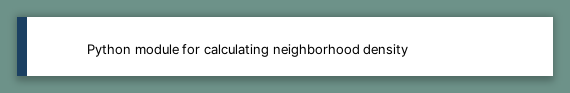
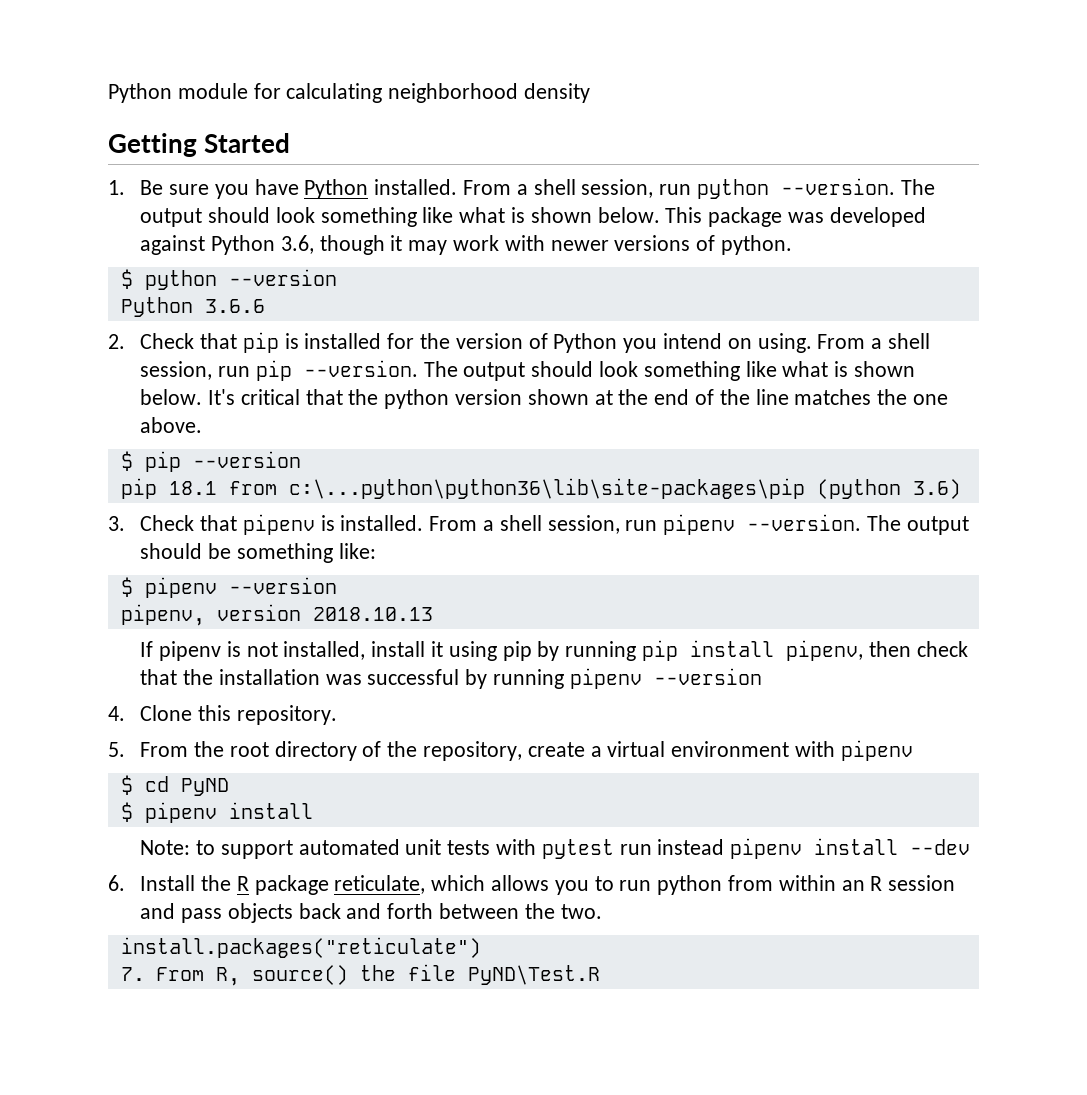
+ Getting Started
+ 1. Be sure you have Python installed. From a shell session, run python --version. The output should look something like what is shown below. This package was developed against Python 3.6, though it may work with newer versions of python.
+ $ python --version
+ Python 3.6.6
+ 2. Check that pip is installed for the version of Python you intend on using. From a shell session, run pip --version. The output should look something like what is shown below. It's critical that the python version shown at the end of the line matches the one above.
+ $ pip --version
+ pip 18.1 from c:\...python\python36\lib\site-packages\pip (python 3.6)
+ 3. Check that pipenv is installed. From a shell session, run pipenv --version. The output should be something like:
+ $ pipenv --version
+ pipenv, version 2018.10.13
+ If pipenv is not installed, install it using pip by running pip install pipenv, then check that the installation was successful by running pipenv --version
+ 4. Clone this repository.
+ 5. From the root directory of the repository, create a virtual environment with pipenv
+ $ cd PyND
+ $ pipenv install
+ Note: to support automated unit tests with pytest run instead pipenv install --dev
+ 6. Install the R package reticulate, which allows you to run python from within an R session and pass objects back and forth between the two.
+ install.packages("reticulate")
+ 7. From R, source() the file PyND\Test.R

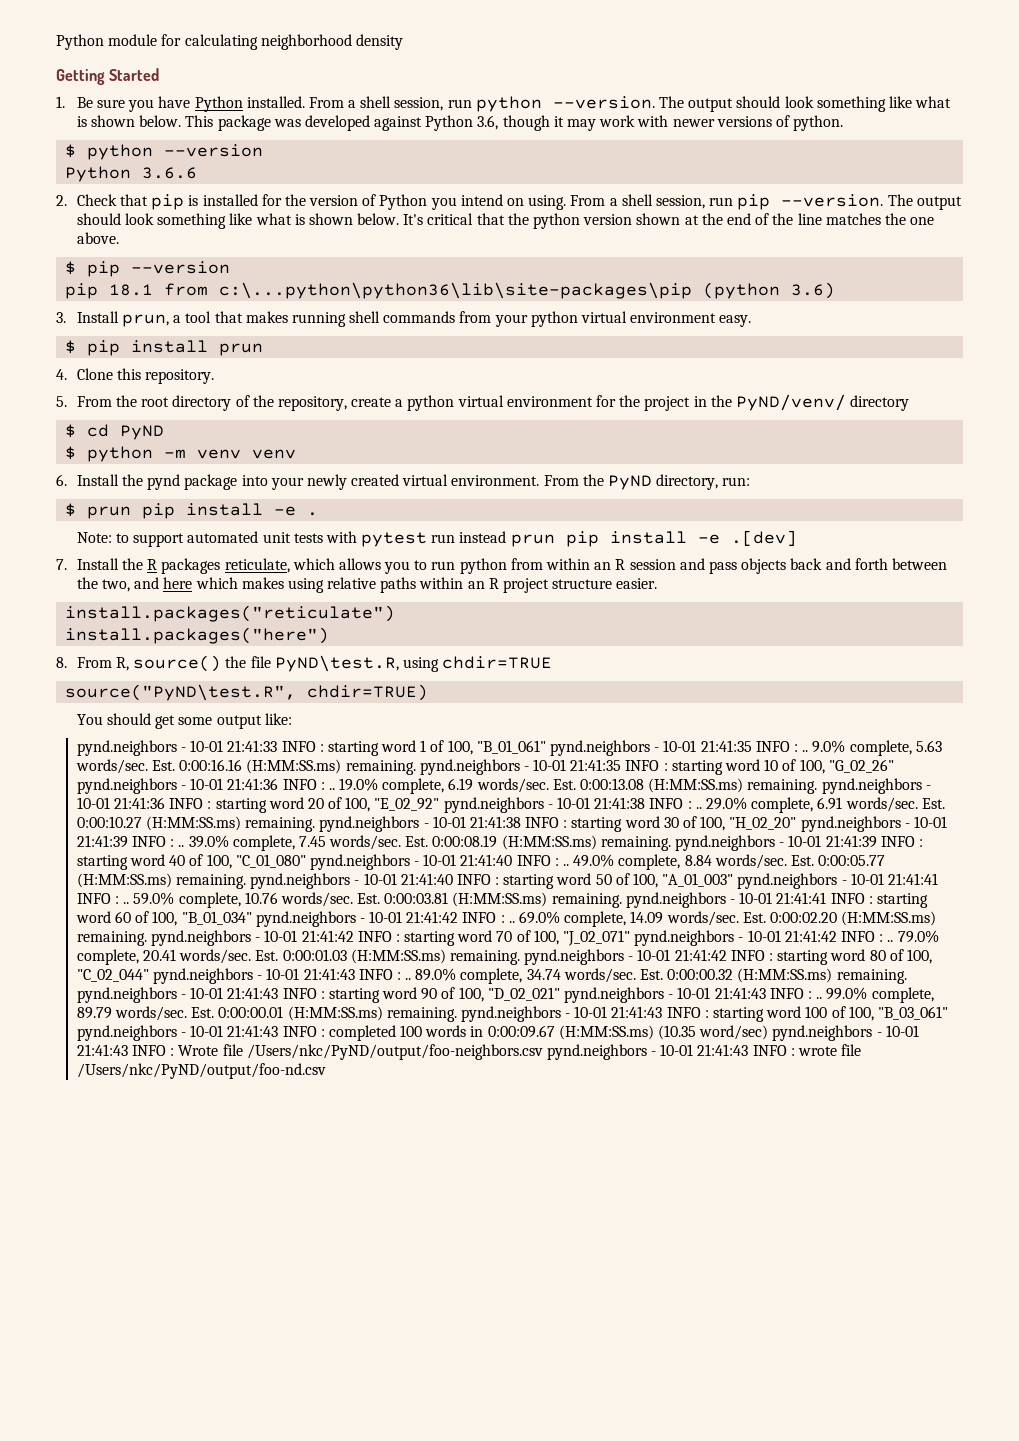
- 3. Check that pipenv is installed. From a shell session, run pipenv --version. The output should be something like:
- $ pipenv --version
- pipenv, version 2018.10.13
- If pipenv is not installed, install it using pip by running pip install pipenv, then check that the installation was successful by running pipenv --version
+ 3. Install prun, a tool that makes running shell commands from your python virtual environment easy.
+ $ pip install prun
- 5. From the root directory of the repository, create a virtual environment with pipenv
+ 5. From the root directory of the repository, create a python virtual environment for the project in the PyND/venv/ directory
  $ cd PyND
- $ pipenv install
+ $ python -m venv venv
+ 6. Install the pynd package into your newly created virtual environment. From the PyND directory, run:
+ $ prun pip install -e .
- Note: to support automated unit tests with pytest run instead pipenv install --dev
- 6. Install the R package reticulate, which allows you to run python from within an R session and pass objects back and forth between the two.
+ Note: to support automated unit tests with pytest run instead prun pip install -e .[dev]
+ 7. Install the R packages reticulate, which allows you to run python from within an R session and pass objects back and forth between the two, and here which makes using relative paths within an R project structure easier.
- 7. From R, source() the file PyND\Test.R
+ install.packages("here")
+ 8. From R, source() the file PyND\test.R, using chdir=TRUE
+ source("PyND\test.R", chdir=TRUE)
+ You should get some output like:
+ pynd.neighbors - 10-01 21:41:33 INFO : starting word 1 of 100, "B_01_061" pynd.neighbors - 10-01 21:41:35 INFO : .. 9.0% complete, 5.63 words/sec. Est. 0:00:16.16 (H:MM:SS.ms) remaining. pynd.neighbors - 10-01 21:41:35 INFO : starting word 10 of 100, "G_02_26" pynd.neighbors - 10-01 21:41:36 INFO : .. 19.0% complete, 6.19 words/sec. Est. 0:00:13.08 (H:MM:SS.ms) remaining. pynd.neighbors - 10-01 21:41:36 INFO : starting word 20 of 100, "E_02_92" pynd.neighbors - 10-01 21:41:38 INFO : .. 29.0% complete, 6.91 words/sec. Est. 0:00:10.27 (H:MM:SS.ms) remaining. pynd.neighbors - 10-01 21:41:38 INFO : starting word 30 of 100, "H_02_20" pynd.neighbors - 10-01 21:41:39 INFO : .. 39.0% complete, 7.45 words/sec. Est. 0:00:08.19 (H:MM:SS.ms) remaining. pynd.neighbors - 10-01 21:41:39 INFO : starting word 40 of 100, "C_01_080" pynd.neighbors - 10-01 21:41:40 INFO : .. 49.0% complete, 8.84 words/sec. Est. 0:00:05.77 (H:MM:SS.ms) remaining. pynd.neighbors - 10-01 21:41:40 INFO : starting word 50 of 100, "A_01_003" pynd.neighbors - 10-01 21:41:41 INFO : .. 59.0% complete, 10.76 words/sec. Est. 0:00:03.81 (H:MM:SS.ms) remaining. pynd.neighbors - 10-01 21:41:41 INFO : starting word 60 of 100, "B_01_034" pynd.neighbors - 10-01 21:41:42 INFO : .. 69.0% complete, 14.09 words/sec. Est. 0:00:02.20 (H:MM:SS.ms) remaining. pynd.neighbors - 10-01 21:41:42 INFO : starting word 70 of 100, "J_02_071" pynd.neighbors - 10-01 21:41:42 INFO : .. 79.0% complete, 20.41 words/sec. Est. 0:00:01.03 (H:MM:SS.ms) remaining. pynd.neighbors - 10-01 21:41:42 INFO : starting word 80 of 100, "C_02_044" pynd.neighbors - 10-01 21:41:43 INFO : .. 89.0% complete, 34.74 words/sec. Est. 0:00:00.32 (H:MM:SS.ms) remaining. pynd.neighbors - 10-01 21:41:43 INFO : starting word 90 of 100, "D_02_021" pynd.neighbors - 10-01 21:41:43 INFO : .. 99.0% complete, 89.79 words/sec. Est. 0:00:00.01 (H:MM:SS.ms) remaining. pynd.neighbors - 10-01 21:41:43 INFO : starting word 100 of 100, "B_03_061" pynd.neighbors - 10-01 21:41:43 INFO : completed 100 words in 0:00:09.67 (H:MM:SS.ms) (10.35 word/sec) pynd.neighbors - 10-01 21:41:43 INFO : Wrote file /Users/nkc/PyND/output/foo-neighbors.csv pynd.neighbors - 10-01 21:41:43 INFO : wrote file /Users/nkc/PyND/output/foo-nd.csv

